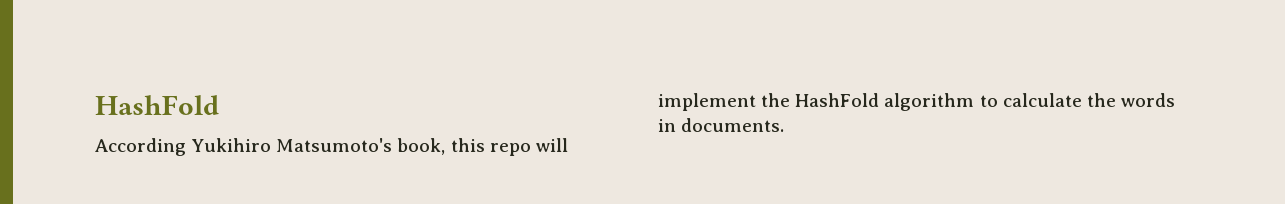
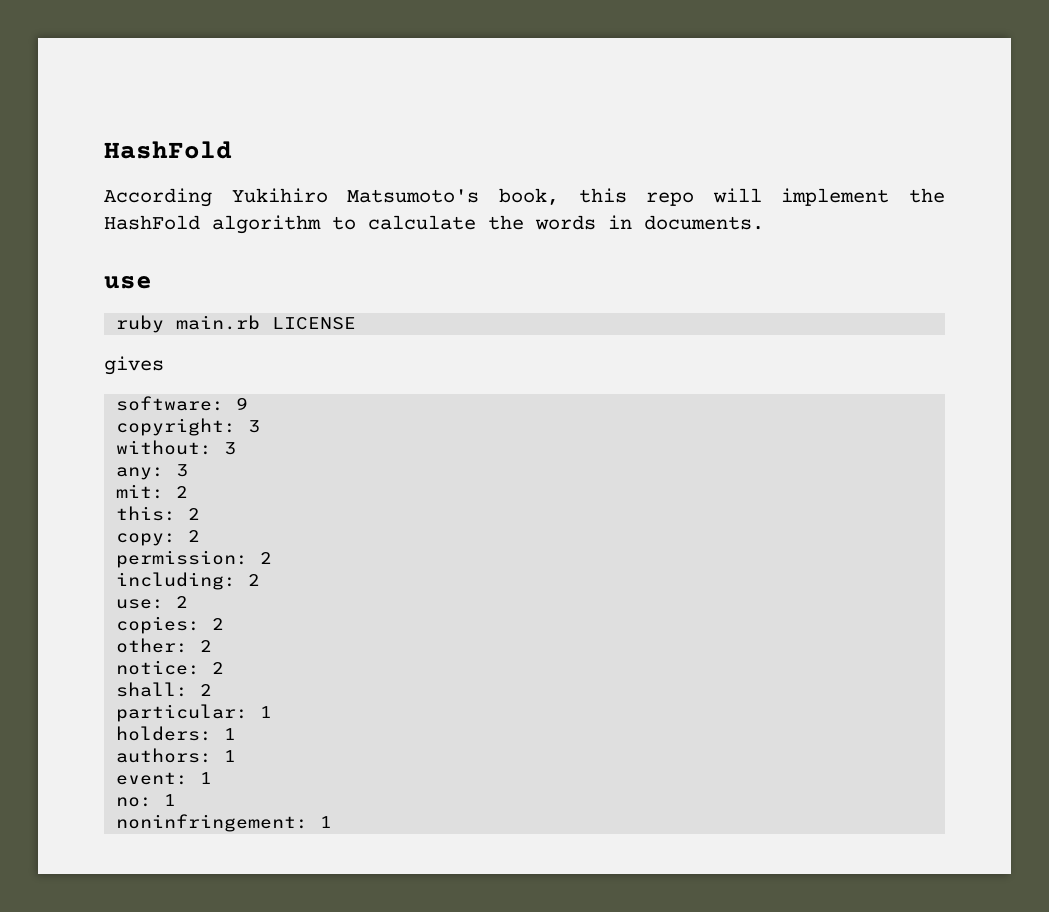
+ use
+ ruby main.rb LICENSE
+ gives
+ software: 9
+ copyright: 3
+ without: 3
+ any: 3
+ mit: 2
+ this: 2
+ copy: 2
+ permission: 2
+ including: 2
+ use: 2
+ copies: 2
+ other: 2
+ notice: 2
+ shall: 2
+ particular: 1
+ holders: 1
+ authors: 1
+ event: 1
+ no: 1
+ noninfringement: 1

